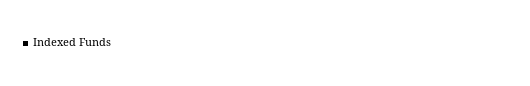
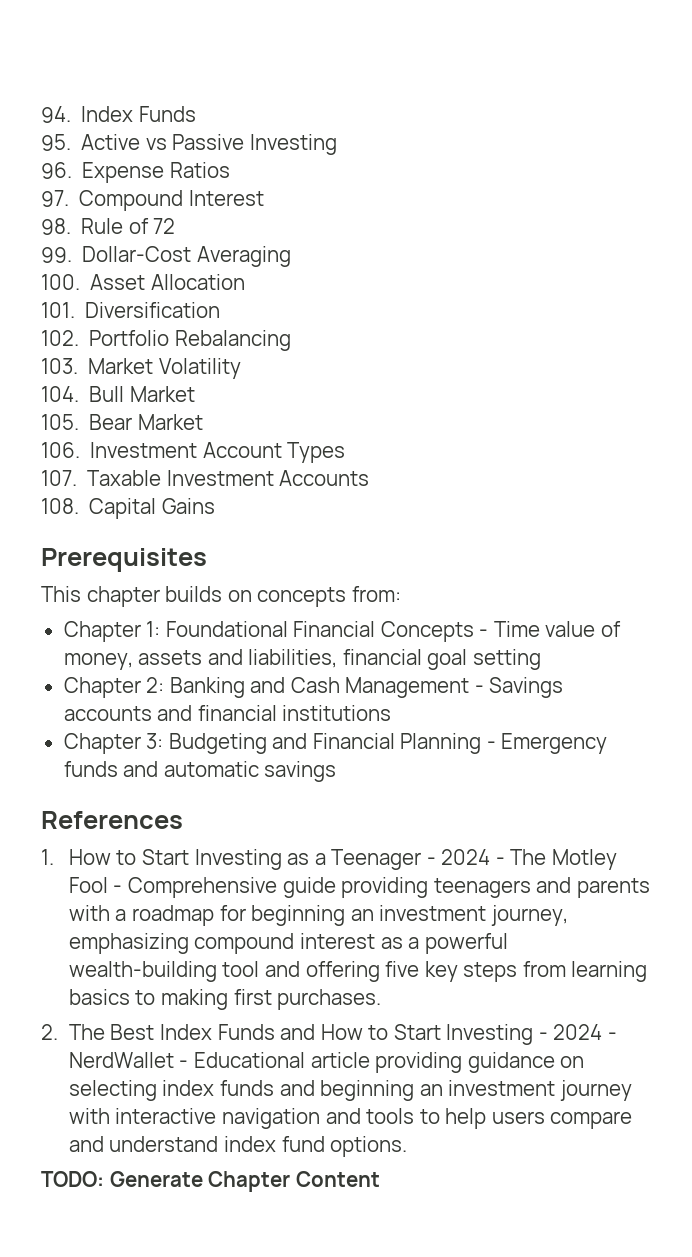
- Indexed Funds
+ 94. Index Funds
+ 95. Active vs Passive Investing
+ 96. Expense Ratios
+ 97. Compound Interest
+ 98. Rule of 72
+ 99. Dollar-Cost Averaging
+ 100. Asset Allocation
+ 101. Diversification
+ 102. Portfolio Rebalancing
+ 103. Market Volatility
+ 104. Bull Market
+ 105. Bear Market
+ 106. Investment Account Types
+ 107. Taxable Investment Accounts
+ 108. Capital Gains
+ Prerequisites
+ This chapter builds on concepts from:
+ Chapter 1: Foundational Financial Concepts - Time value of money, assets and liabilities, financial goal setting
+ Chapter 2: Banking and Cash Management - Savings accounts and financial institutions
+ Chapter 3: Budgeting and Financial Planning - Emergency funds and automatic savings
+ References
+ 1. How to Start Investing as a Teenager - 2024 - The Motley Fool - Comprehensive guide providing teenagers and parents with a roadmap for beginning an investment journey, emphasizing compound interest as a powerful wealth-building tool and offering five key steps from learning basics to making first purchases.
+ 2. The Best Index Funds and How to Start Investing - 2024 - NerdWallet - Educational article providing guidance on selecting index funds and beginning an investment journey with interactive navigation and tools to help users compare and understand index fund options.
+ TODO: Generate Chapter Content

